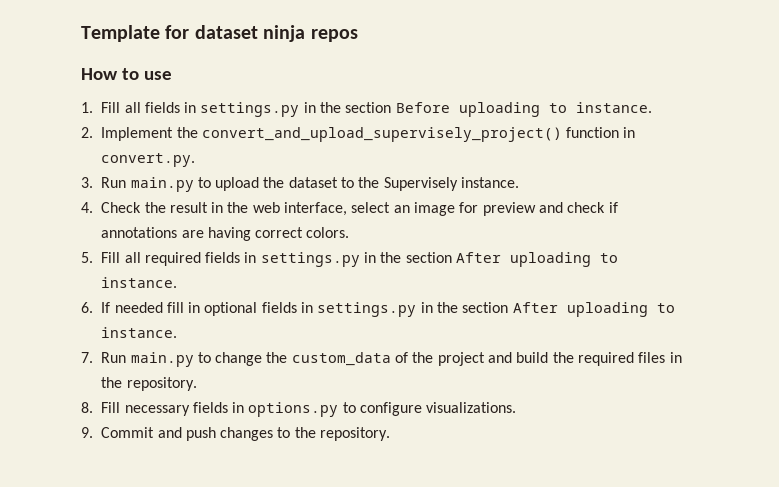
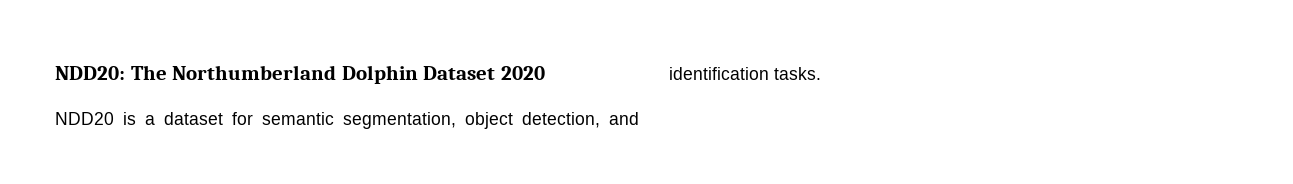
- Template for dataset ninja repos
- How to use
- 1. Fill all fields in settings.py in the section Before uploading to instance.
- 2. Implement the convert_and_upload_supervisely_project() function in convert.py.
- 3. Run main.py to upload the dataset to the Supervisely instance.
- 4. Check the result in the web interface, select an image for preview and check if annotations are having correct colors.
- 5. Fill all required fields in settings.py in the section After uploading to instance.
- 6. If needed fill in optional fields in settings.py in the section After uploading to instance.
- 7. Run main.py to change the custom_data of the project and build the required files in the repository.
- 8. Fill necessary fields in options.py to configure visualizations.
- 9. Commit and push changes to the repository.
+ NDD20: The Northumberland Dolphin Dataset 2020
+ NDD20 is a dataset for semantic segmentation, object detection, and identification tasks.

